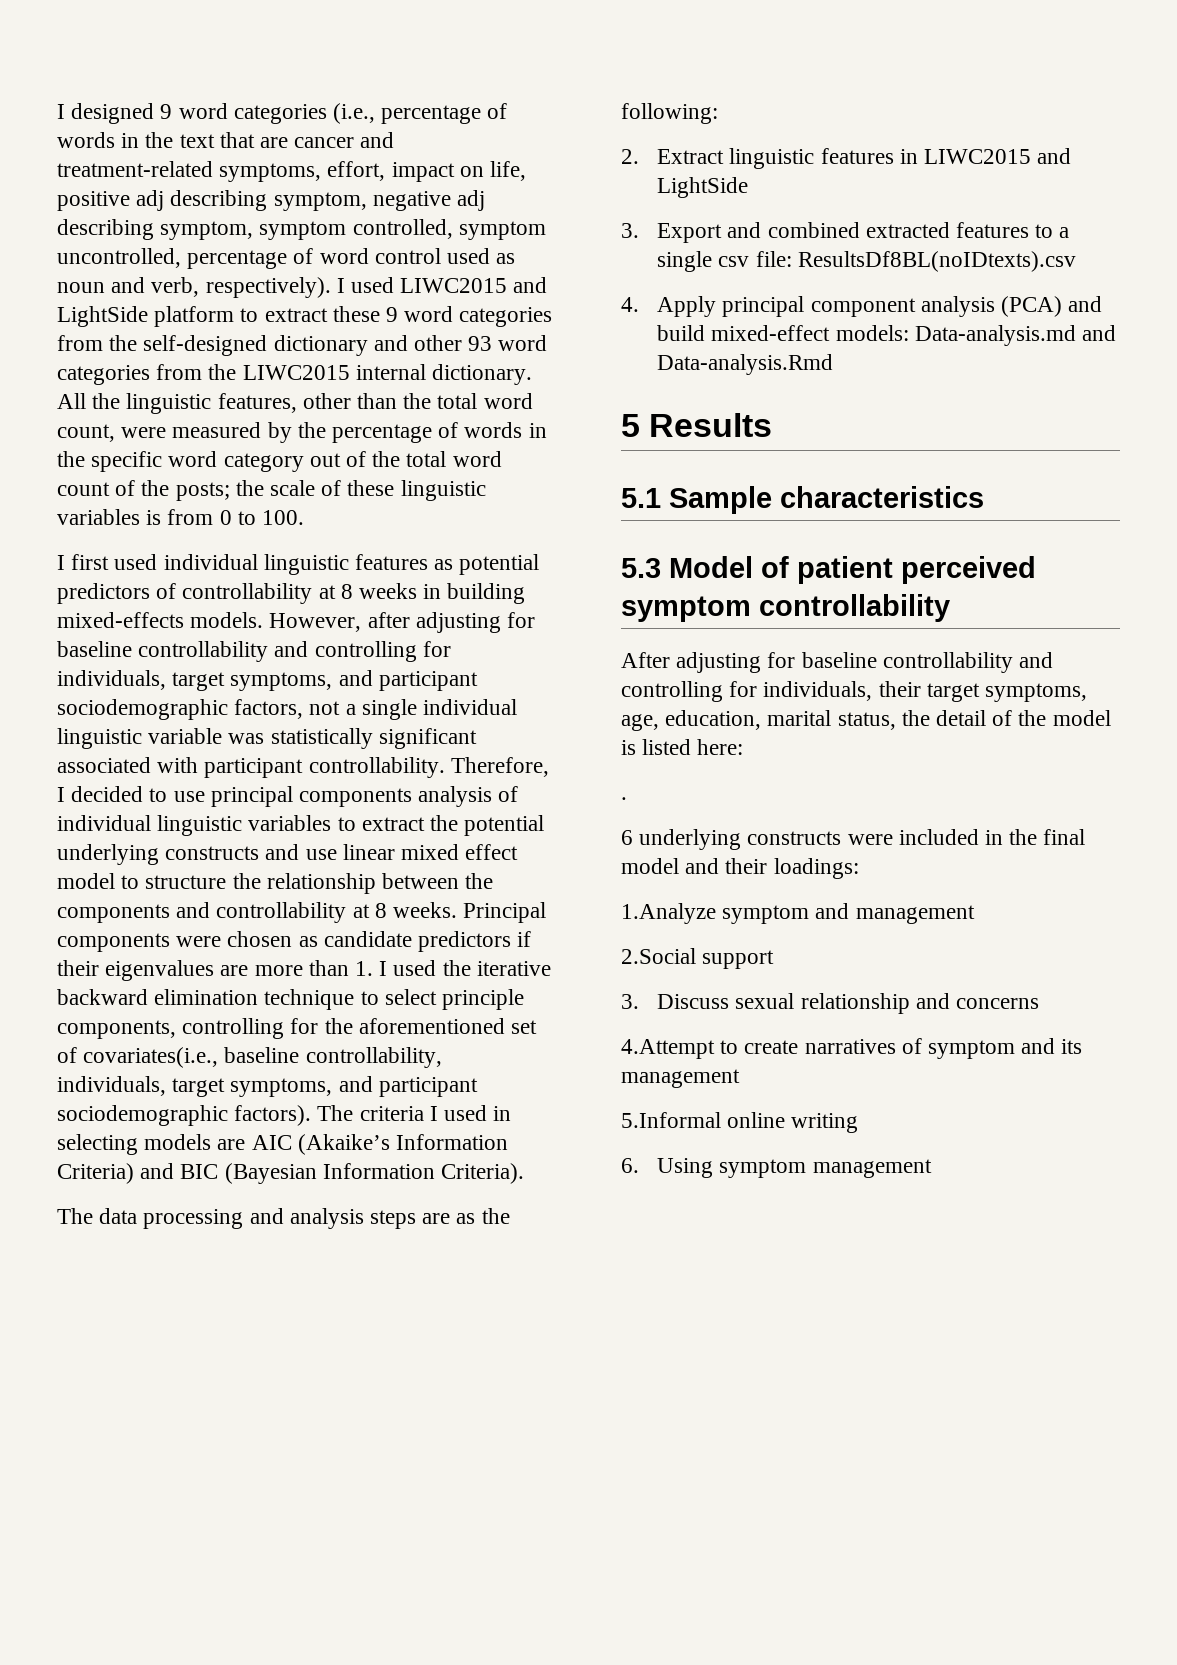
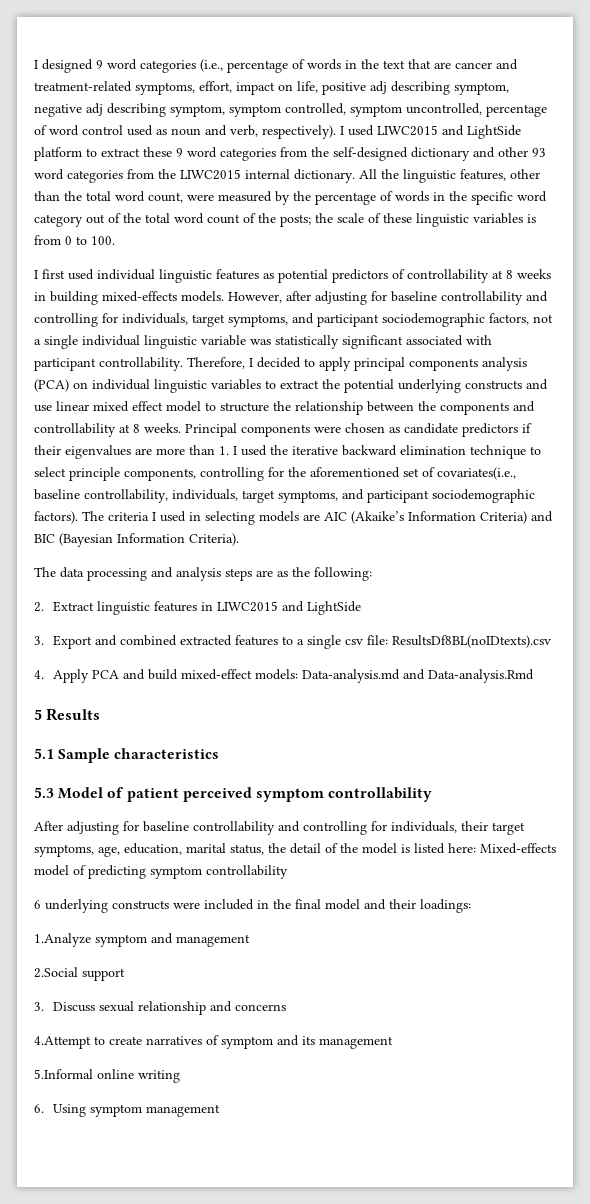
- Therefore, I decided to use principal components analysis of individual linguistic variables to extract the potential underlying constructs and use linear mixed effect model to structure the relationship between the components and controllability at 8 weeks.
+ Therefore, I decided to apply principal components analysis (PCA) on individual linguistic variables to extract the potential underlying constructs and use linear mixed effect model to structure the relationship between the components and controllability at 8 weeks.
- 4. Apply principal component analysis (PCA) and build mixed-effect models: Data-analysis.md and Data-analysis.Rmd
+ 4. Apply PCA and build mixed-effect models: Data-analysis.md and Data-analysis.Rmd
- After adjusting for baseline controllability and controlling for individuals, their target symptoms, age, education, marital status, the detail of the model is listed here:
- .
+ After adjusting for baseline controllability and controlling for individuals, their target symptoms, age, education, marital status, the detail of the model is listed here: Mixed-effects model of predicting symptom controllability

